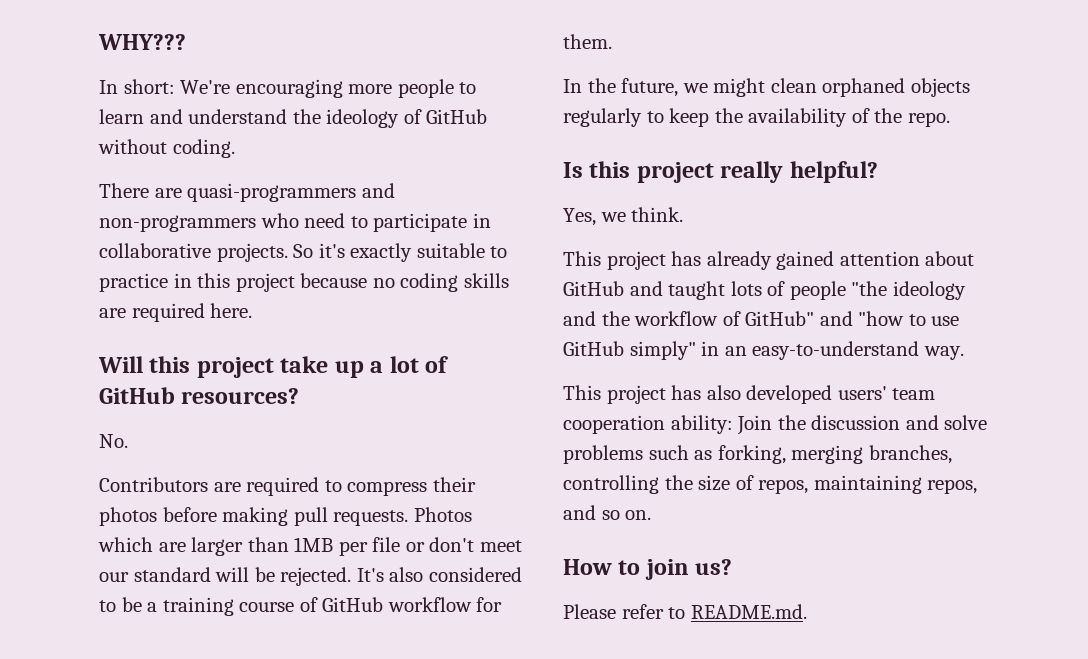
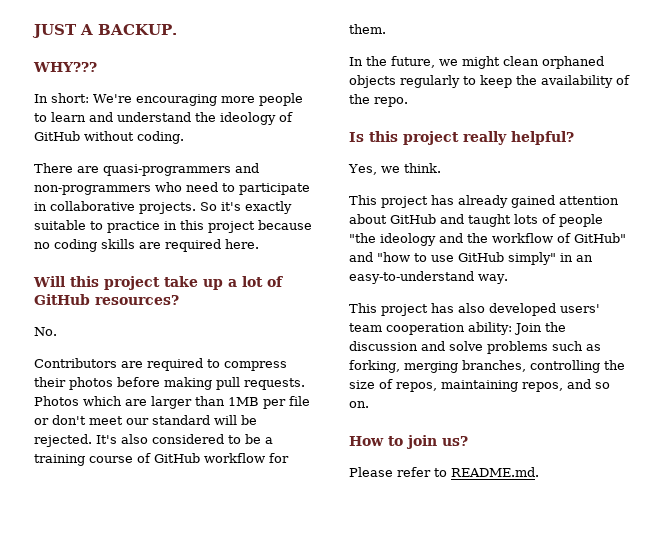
+ JUST A BACKUP.

